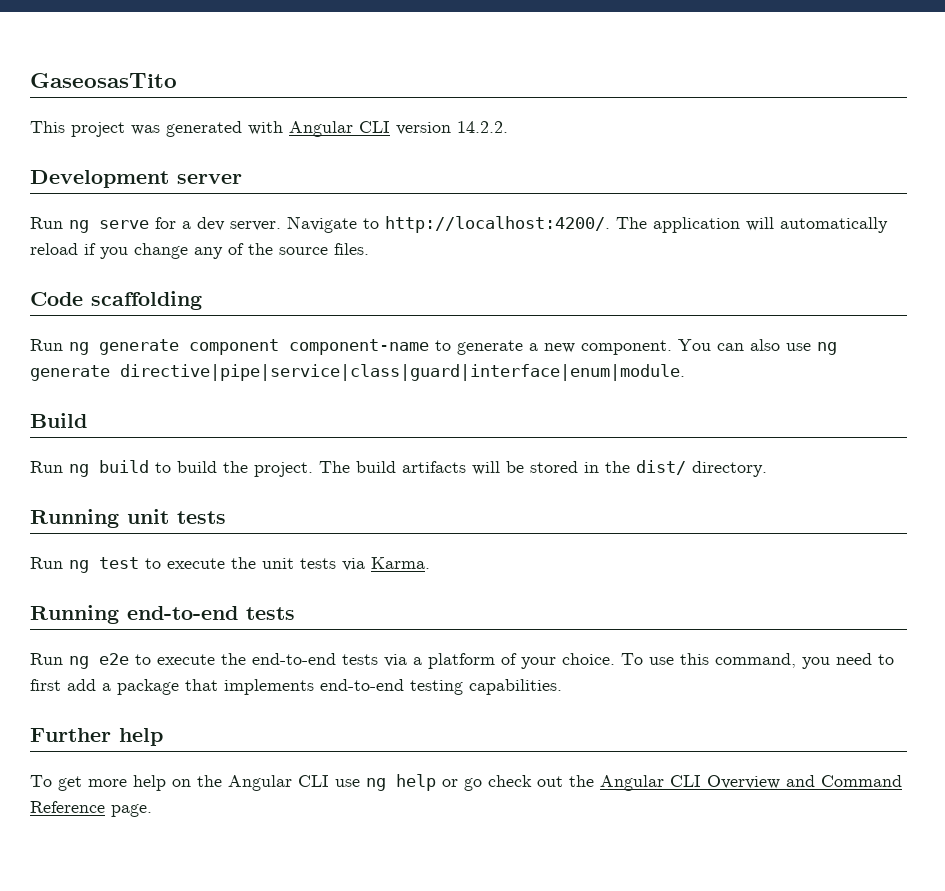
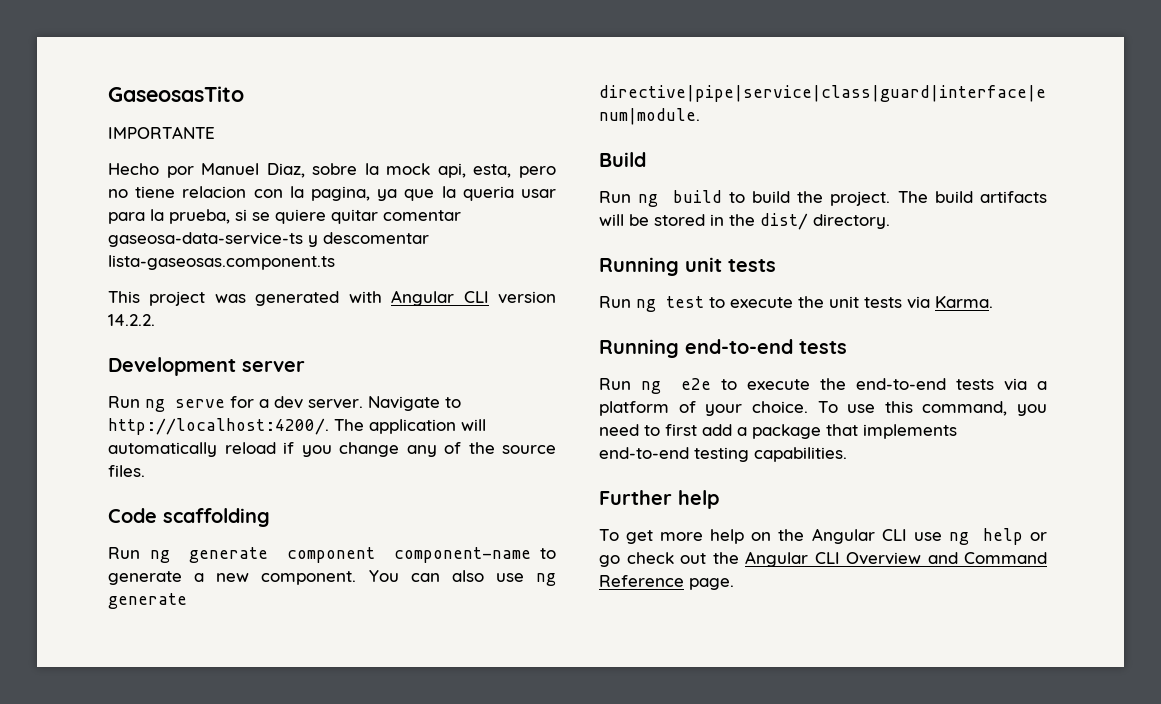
+ IMPORTANTE
+ Hecho por Manuel Diaz, sobre la mock api, esta, pero no tiene relacion con la pagina, ya que la queria usar para la prueba, si se quiere quitar comentar gaseosa-data-service-ts y descomentar lista-gaseosas.component.ts

